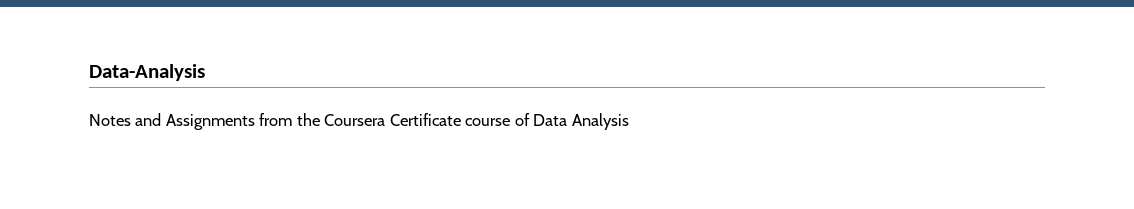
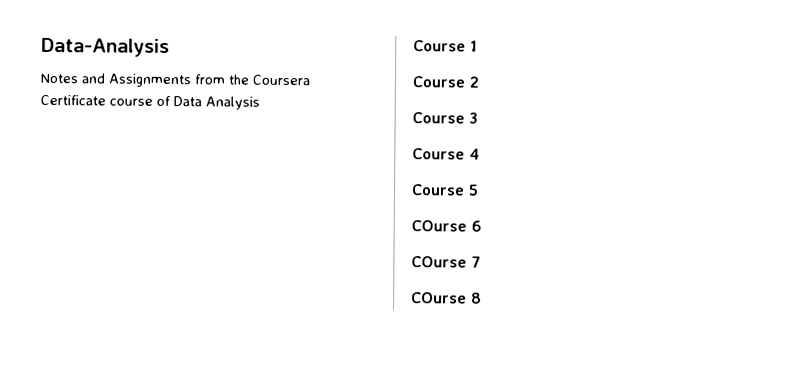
+ Course 1
+ Course 2
+ Course 3
+ Course 4
+ Course 5
+ COurse 6
+ COurse 7
+ COurse 8

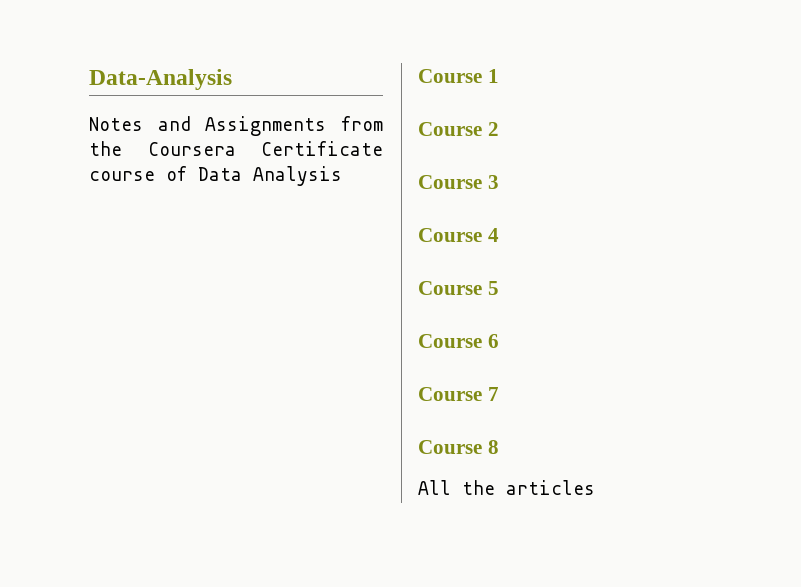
- COurse 6
+ Course 6
- COurse 7
+ Course 7
- COurse 8
+ Course 8
+ All the articles

